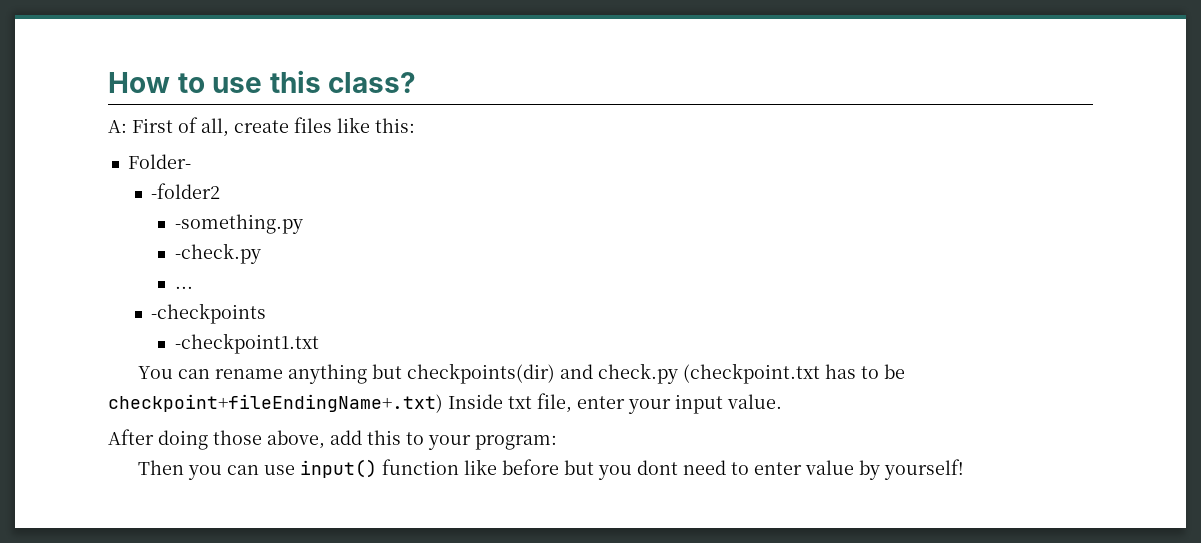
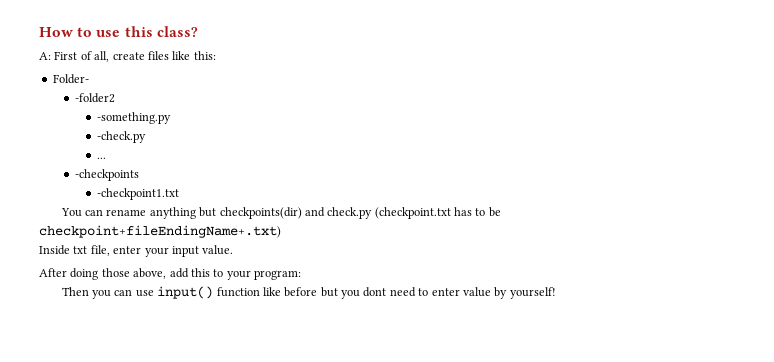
- You can rename anything but checkpoints(dir) and check.py (checkpoint.txt has to be checkpoint+fileEndingName+.txt) Inside txt file, enter your input value.
+ You can rename anything but checkpoints(dir) and check.py (checkpoint.txt has to be checkpoint+fileEndingName+.txt)
+ Inside txt file, enter your input value.

